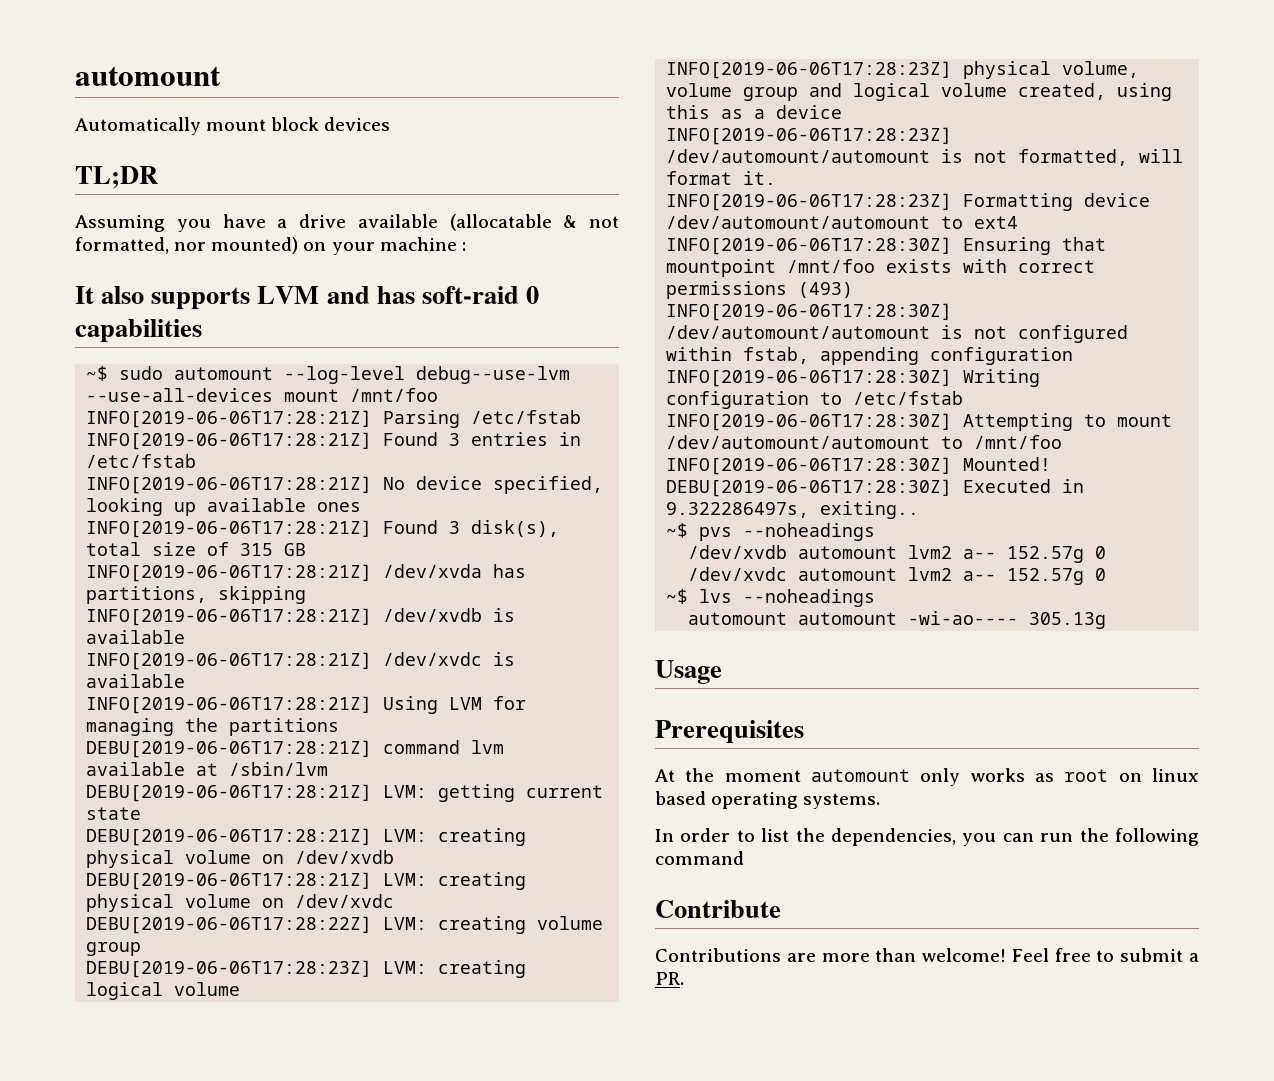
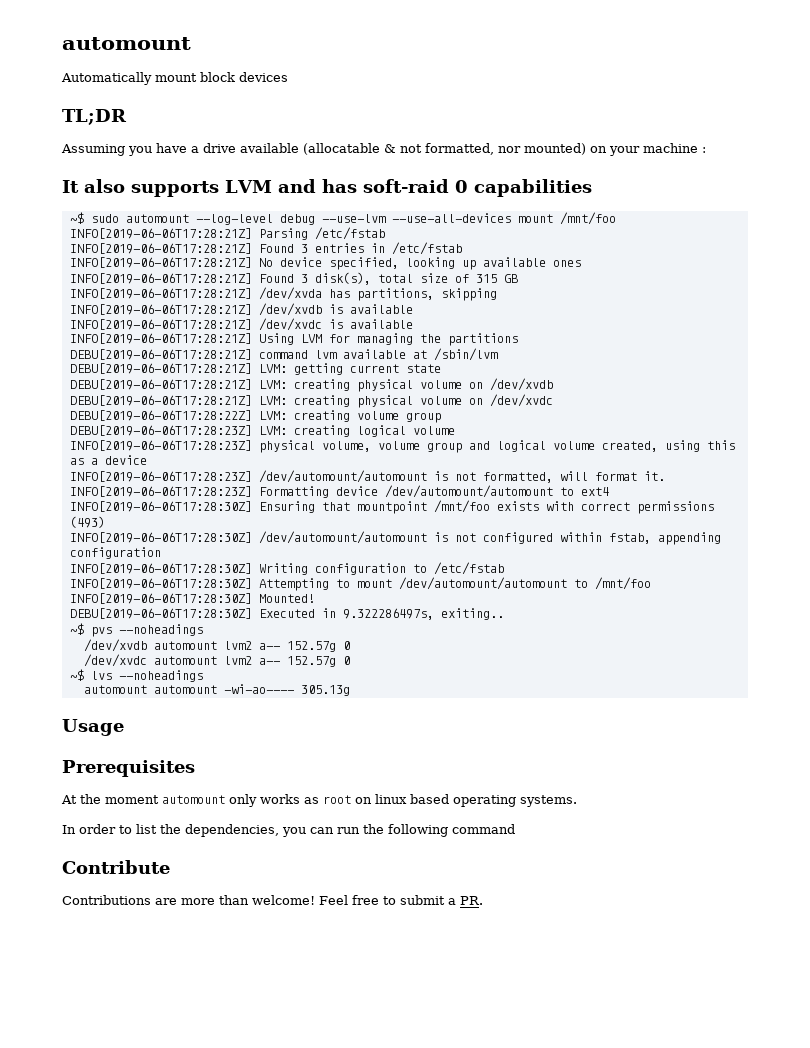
- ~$ sudo automount --log-level debug--use-lvm --use-all-devices mount /mnt/foo
+ ~$ sudo automount --log-level debug --use-lvm --use-all-devices mount /mnt/foo

